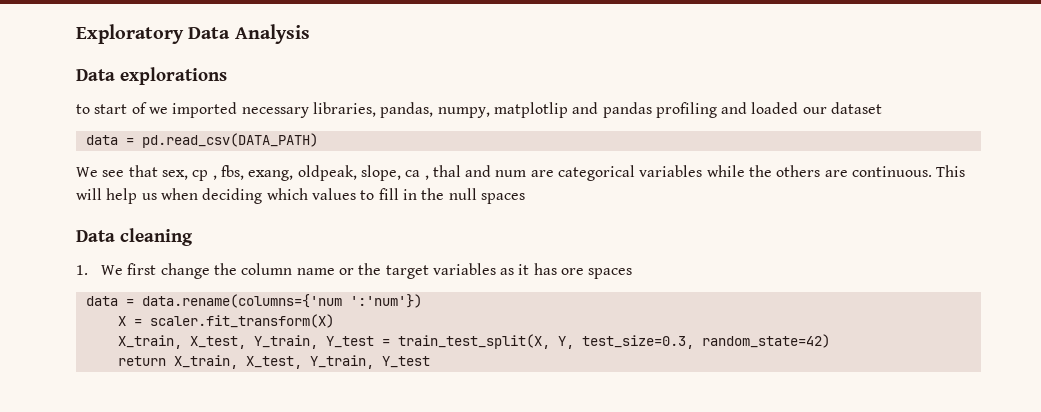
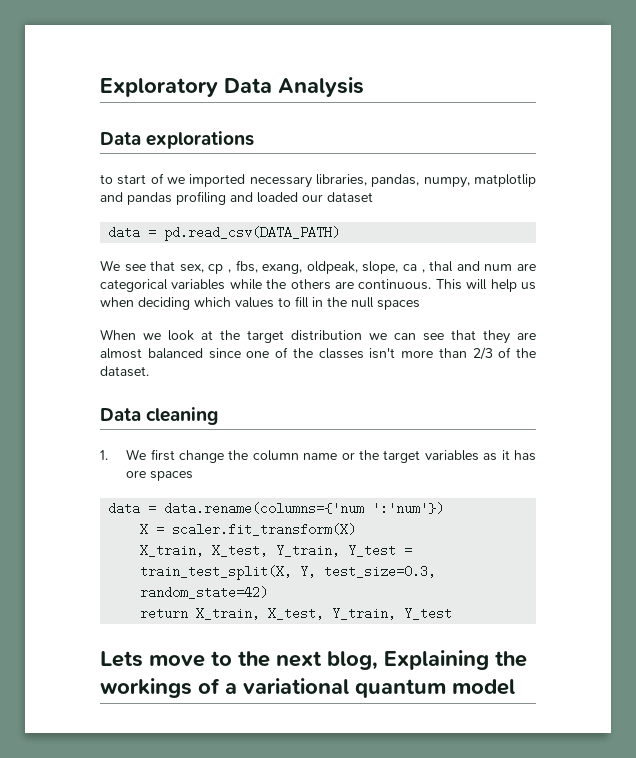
+ When we look at the target distribution we can see that they are almost balanced since one of the classes isn't more than 2/3 of the dataset.
+ Lets move to the next blog, Explaining the workings of a variational quantum model

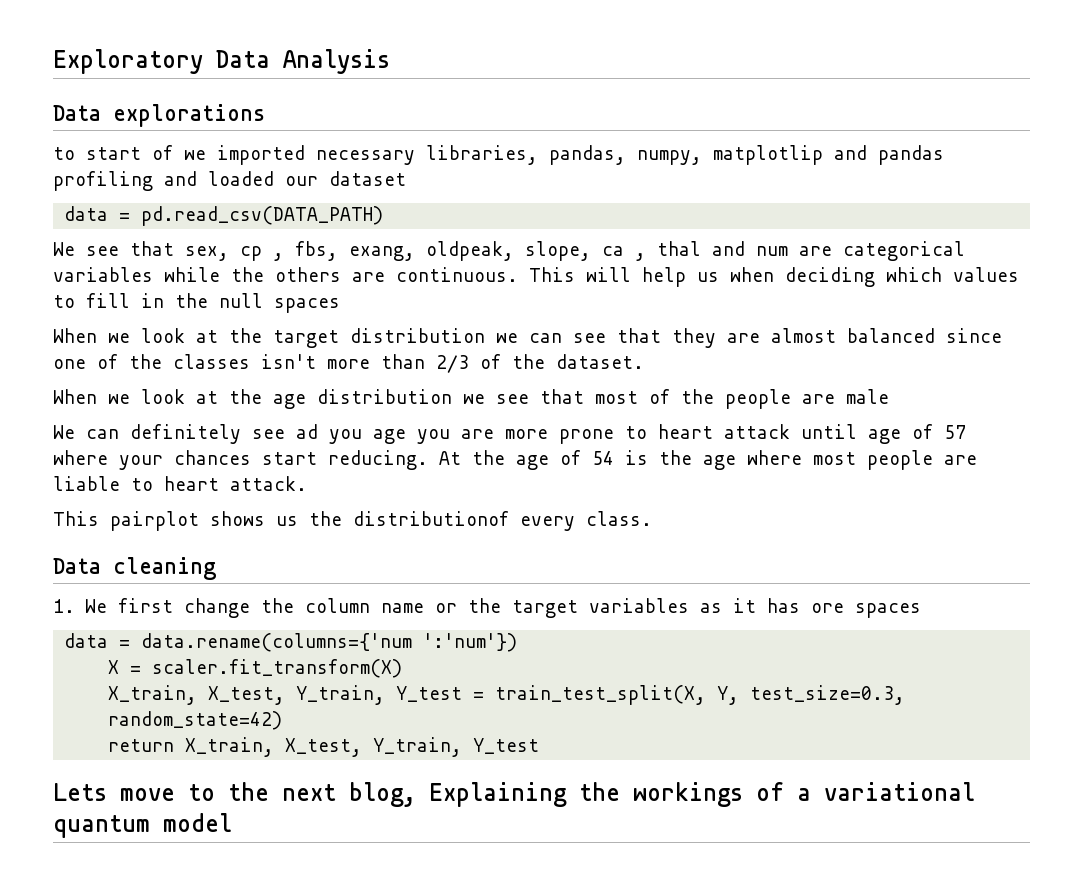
+ When we look at the age distribution we see that most of the people are male
+ We can definitely see ad you age you are more prone to heart attack until age of 57 where your chances start reducing. At the age of 54 is the age where most people are liable to heart attack.
+ This pairplot shows us the distributionof every class.

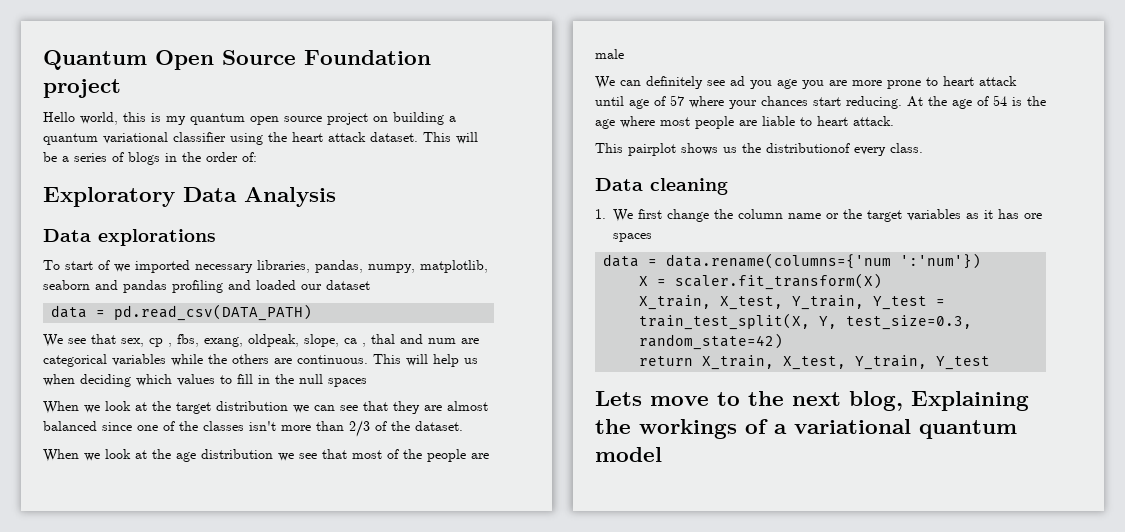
+ Quantum Open Source Foundation project
+ Hello world, this is my quantum open source project on building a quantum variational classifier using the heart attack dataset. This will be a series of blogs in the order of:
- to start of we imported necessary libraries, pandas, numpy, matplotlip and pandas profiling and loaded our dataset
+ To start of we imported necessary libraries, pandas, numpy, matplotlib, seaborn and pandas profiling and loaded our dataset

